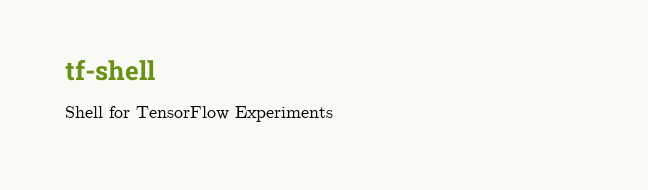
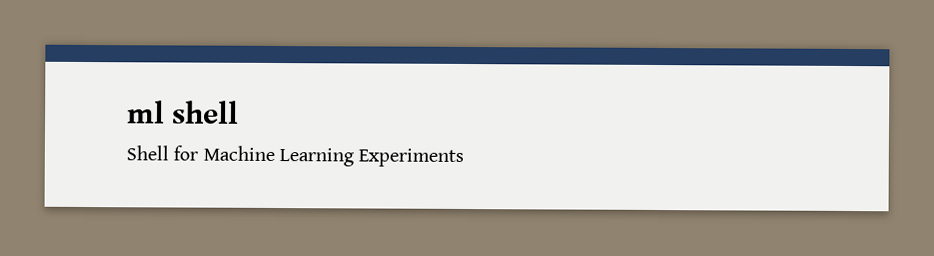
- tf-shell
+ ml shell
- Shell for TensorFlow Experiments
+ Shell for Machine Learning Experiments

